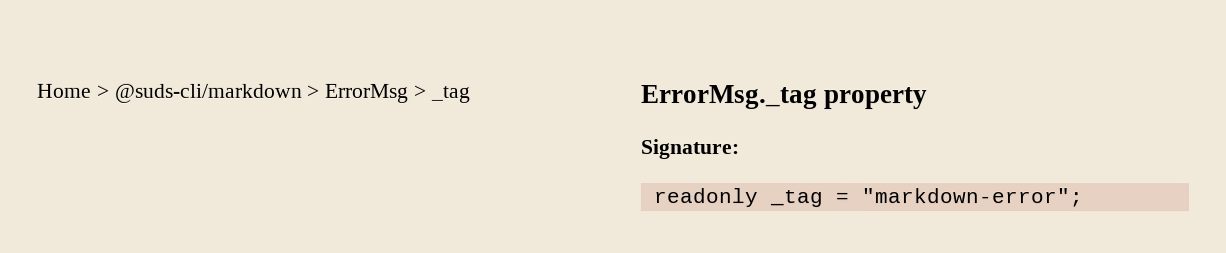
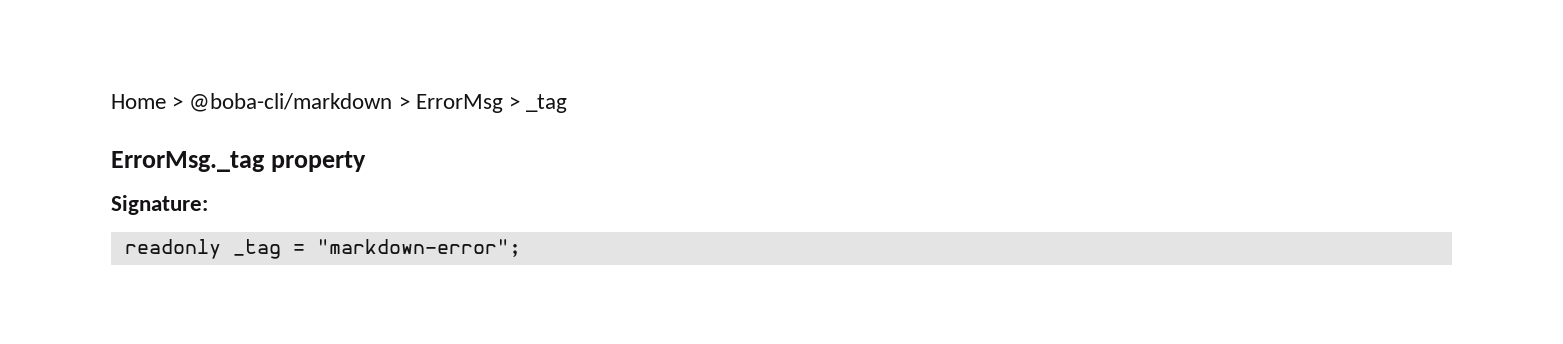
- Home > @suds-cli/markdown > ErrorMsg > _tag
+ Home > @boba-cli/markdown > ErrorMsg > _tag

